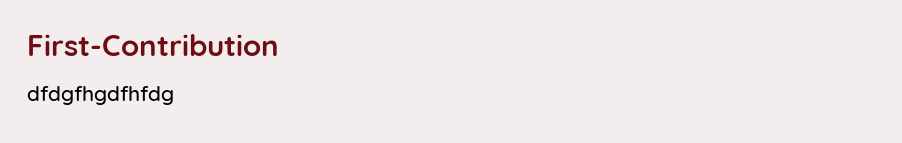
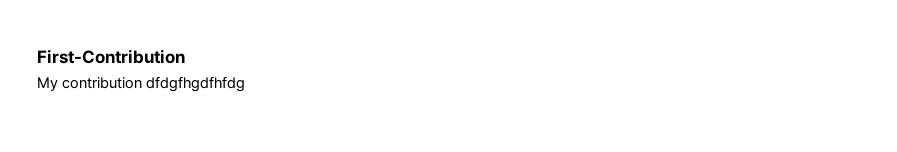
- dfdgfhgdfhfdg
+ My contribution dfdgfhgdfhfdg

